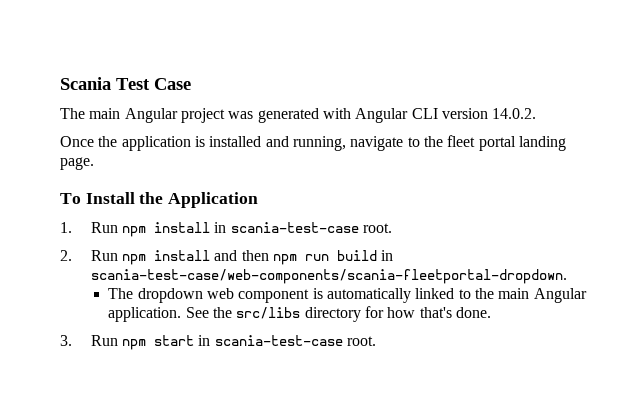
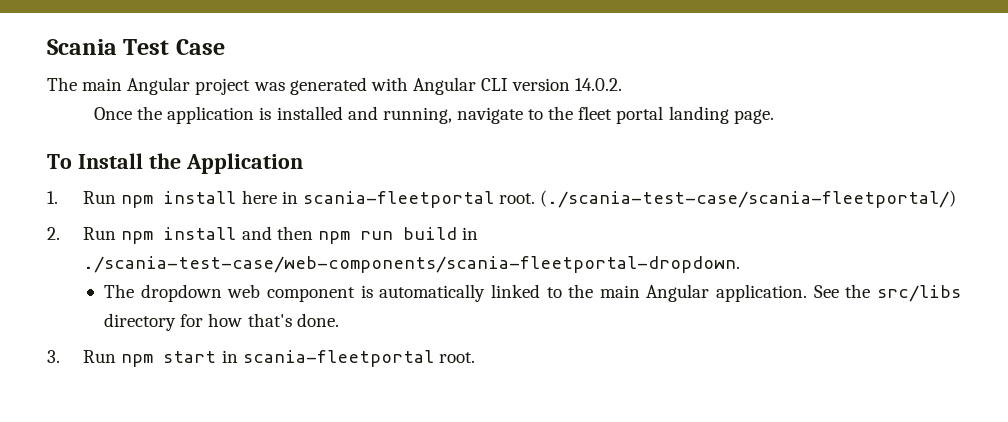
- 1. Run npm install in scania-test-case root.
+ 1. Run npm install here in scania-fleetportal root. (./scania-test-case/scania-fleetportal/)
- 2. Run npm install and then npm run build in scania-test-case/web-components/scania-fleetportal-dropdown.
+ 2. Run npm install and then npm run build in ./scania-test-case/web-components/scania-fleetportal-dropdown.
- 3. Run npm start in scania-test-case root.
+ 3. Run npm start in scania-fleetportal root.

